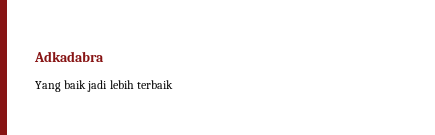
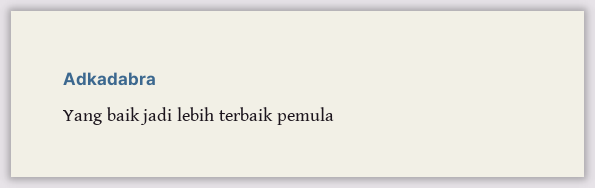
- Yang baik jadi lebih terbaik
+ Yang baik jadi lebih terbaik pemula

